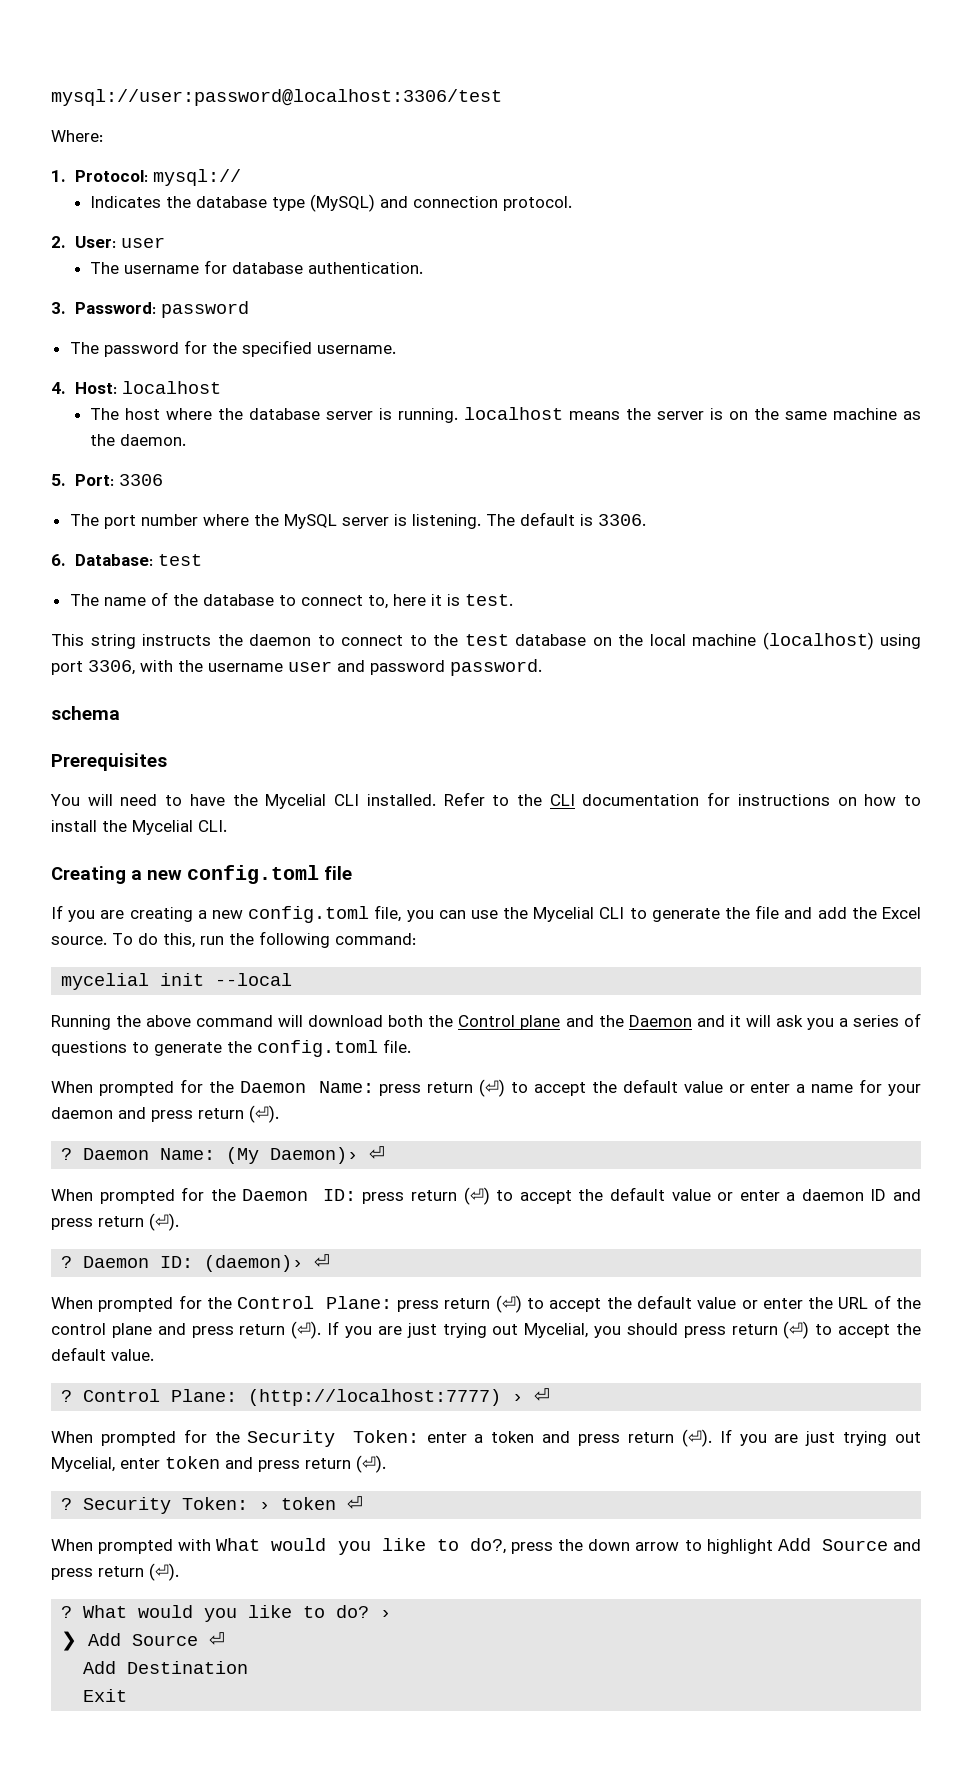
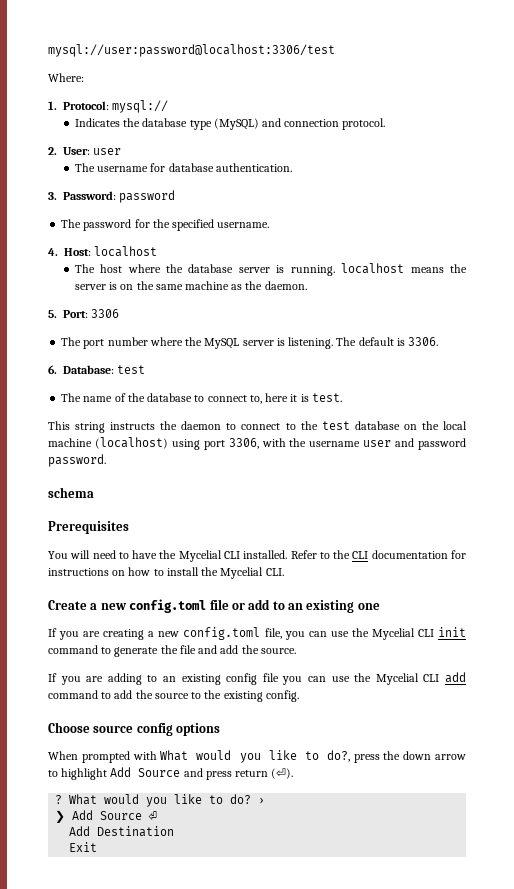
- Creating a new config.toml file
+ Create a new config.toml file or add to an existing one
- If you are creating a new config.toml file, you can use the Mycelial CLI to generate the file and add the Excel source. To do this, run the following command:
- mycelial init --local
- Running the above command will download both the Control plane and the Daemon and it will ask you a series of questions to generate the config.toml file.
- When prompted for the Daemon Name: press return (⏎) to accept the default value or enter a name for your daemon and press return (⏎).
- ? Daemon Name: (My Daemon)› ⏎
- When prompted for the Daemon ID: press return (⏎) to accept the default value or enter a daemon ID and press return (⏎).
- ? Daemon ID: (daemon)› ⏎
- When prompted for the Control Plane: press return (⏎) to accept the default value or enter the URL of the control plane and press return (⏎). If you are just trying out Mycelial, you should press return (⏎) to accept the default value.
- ? Control Plane: (http://localhost:7777) › ⏎
- When prompted for the Security Token: enter a token and press return (⏎). If you are just trying out Mycelial, enter token and press return (⏎).
- ? Security Token: › token ⏎
+ If you are creating a new config.toml file, you can use the Mycelial CLI init command to generate the file and add the source.
+ If you are adding to an existing config file you can use the Mycelial CLI add command to add the source to the existing config.
+ Choose source config options

